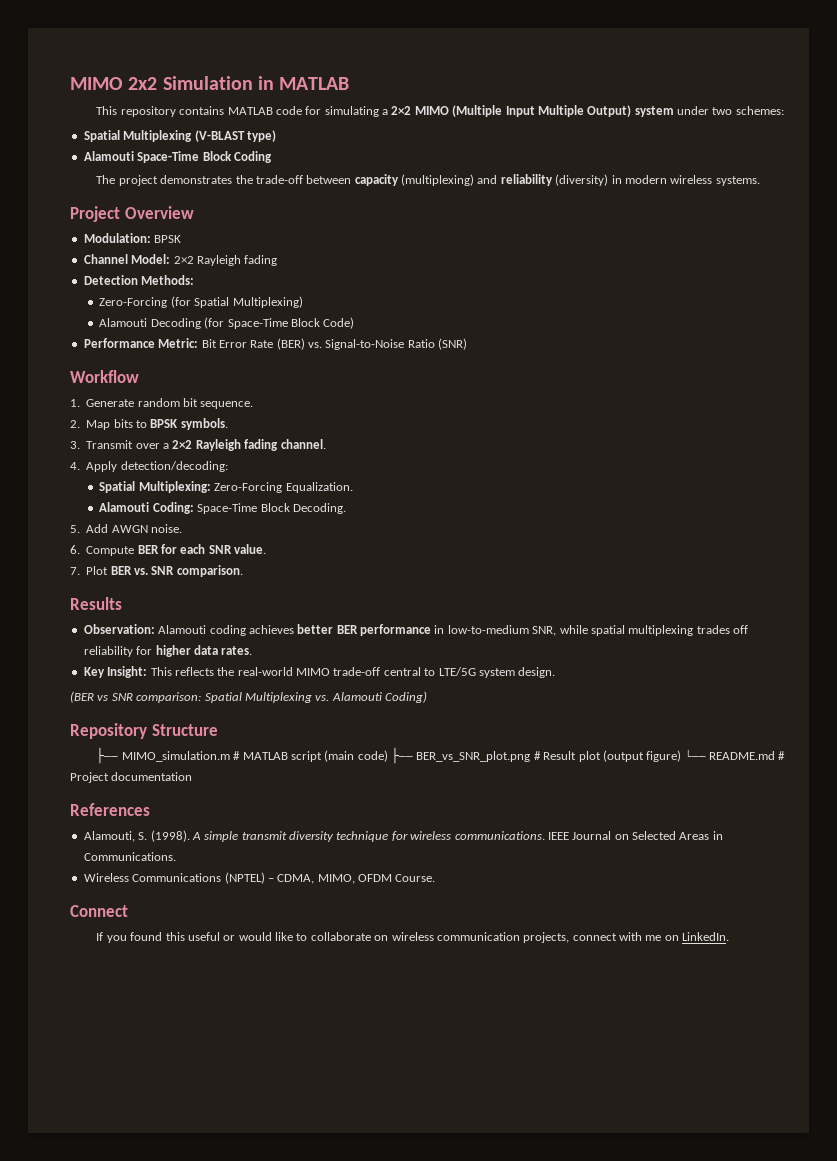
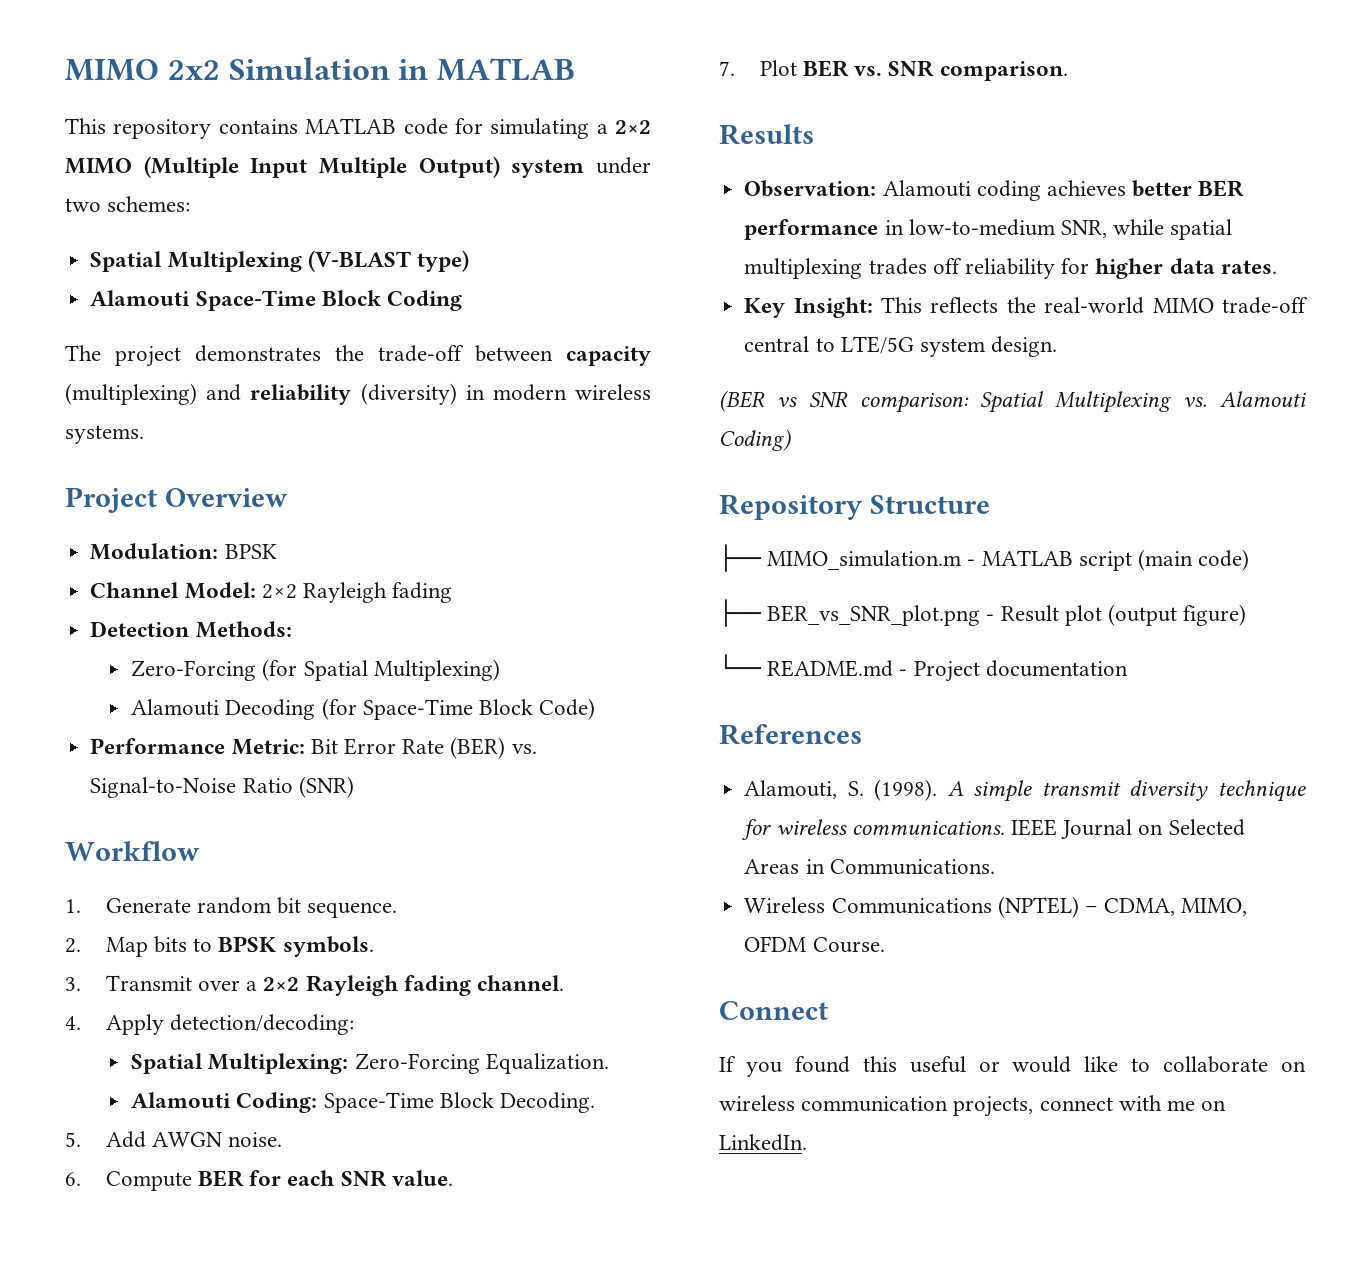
- ├── MIMO_simulation.m # MATLAB script (main code) ├── BER_vs_SNR_plot.png # Result plot (output figure) └── README.md # Project documentation
+ ├── MIMO_simulation.m - MATLAB script (main code)
+ ├── BER_vs_SNR_plot.png - Result plot (output figure)
+ └── README.md - Project documentation

